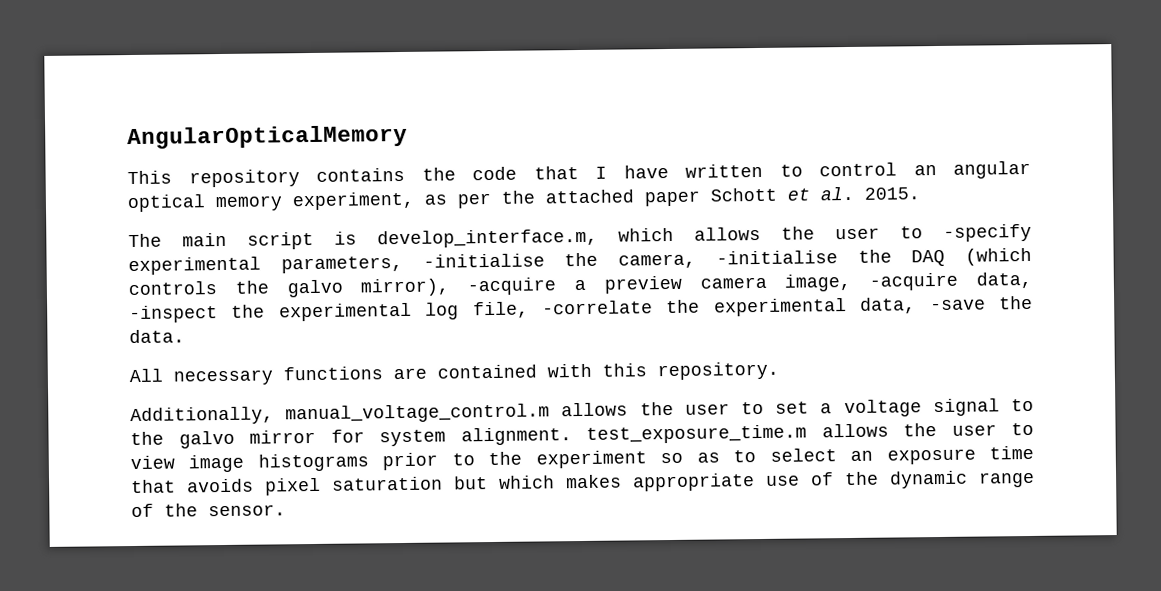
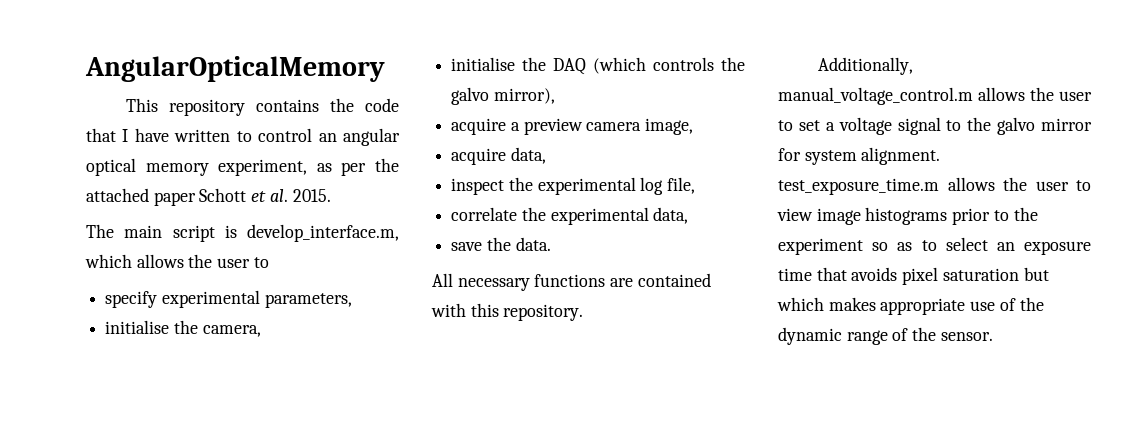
- The main script is develop_interface.m, which allows the user to -specify experimental parameters, -initialise the camera, -initialise the DAQ (which controls the galvo mirror), -acquire a preview camera image, -acquire data, -inspect the experimental log file, -correlate the experimental data, -save the data.
+ The main script is develop_interface.m, which allows the user to
+ specify experimental parameters,
+ initialise the camera,
+ initialise the DAQ (which controls the galvo mirror),
+ acquire a preview camera image,
+ acquire data,
+ inspect the experimental log file,
+ correlate the experimental data,
+ save the data.

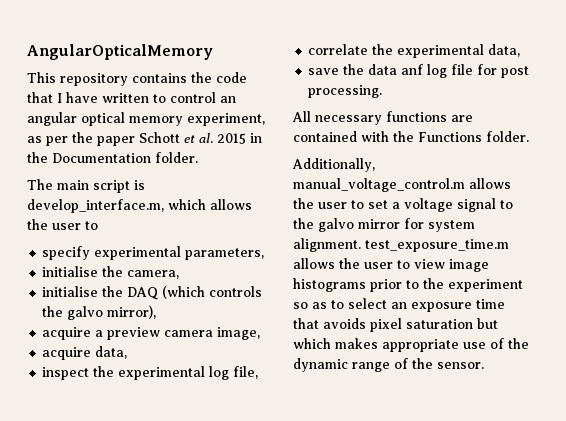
- This repository contains the code that I have written to control an angular optical memory experiment, as per the attached paper Schott et al. 2015.
+ This repository contains the code that I have written to control an angular optical memory experiment, as per the paper Schott et al. 2015 in the Documentation folder.
- save the data.
+ save the data anf log file for post processing.
- All necessary functions are contained with this repository.
+ All necessary functions are contained with the Functions folder.

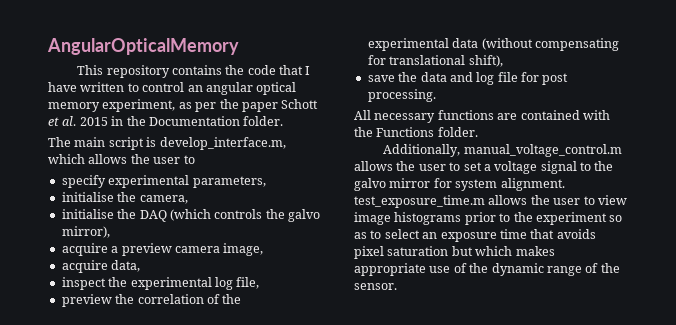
- correlate the experimental data,
+ preview the correlation of the experimental data (without compensating for translational shift),
- save the data anf log file for post processing.
+ save the data and log file for post processing.

